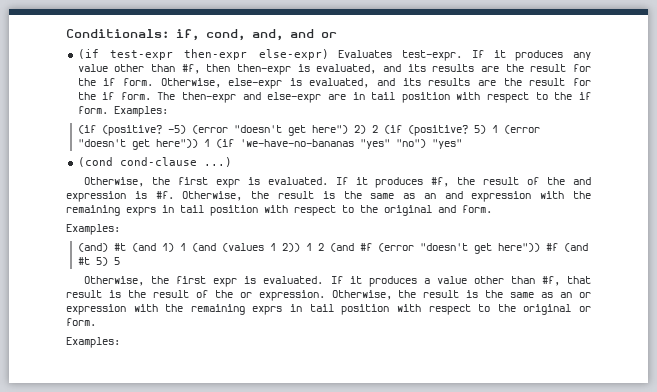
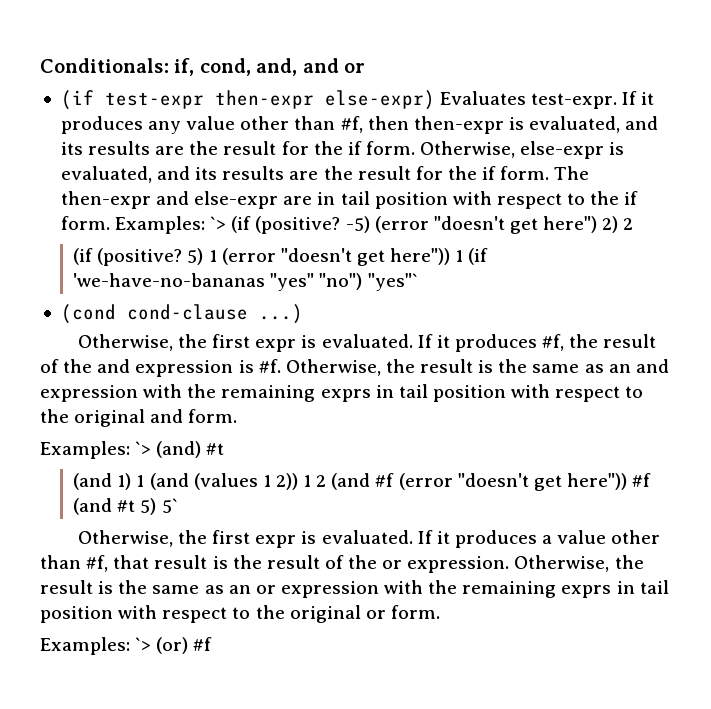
- The then-expr and else-expr are in tail position with respect to the if form. Examples:
- (if (positive?
+ The then-expr and else-expr are in tail position with respect to the if form. Examples: `> (if (positive?
- -5) (error "doesn't get here") 2) 2 (if (positive?
+ -5) (error "doesn't get here") 2) 2
+ (if (positive?
- 5) 1 (error "doesn't get here")) 1 (if 'we-have-no-bananas "yes" "no") "yes"
+ 5) 1 (error "doesn't get here")) 1 (if 'we-have-no-bananas "yes" "no") "yes"`
  Otherwise, the result is the same as an and expression with the remaining exprs in tail position with respect to the original and form.
- Examples:
- (and) #t (and 1) 1 (and (values 1 2)) 1 2 (and #f (error "doesn't get here")) #f (and #t 5) 5
+ Examples: `> (and) #t
+ (and 1) 1 (and (values 1 2)) 1 2 (and #f (error "doesn't get here")) #f (and #t 5) 5`
  Otherwise, the result is the same as an or expression with the remaining exprs in tail position with respect to the original or form.
- Examples:
+ Examples: `> (or) #f

